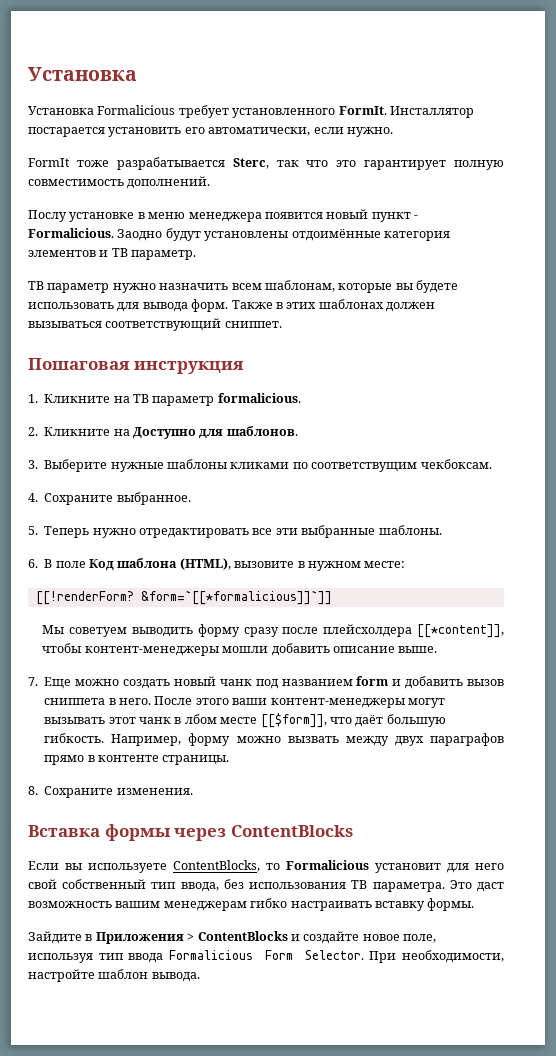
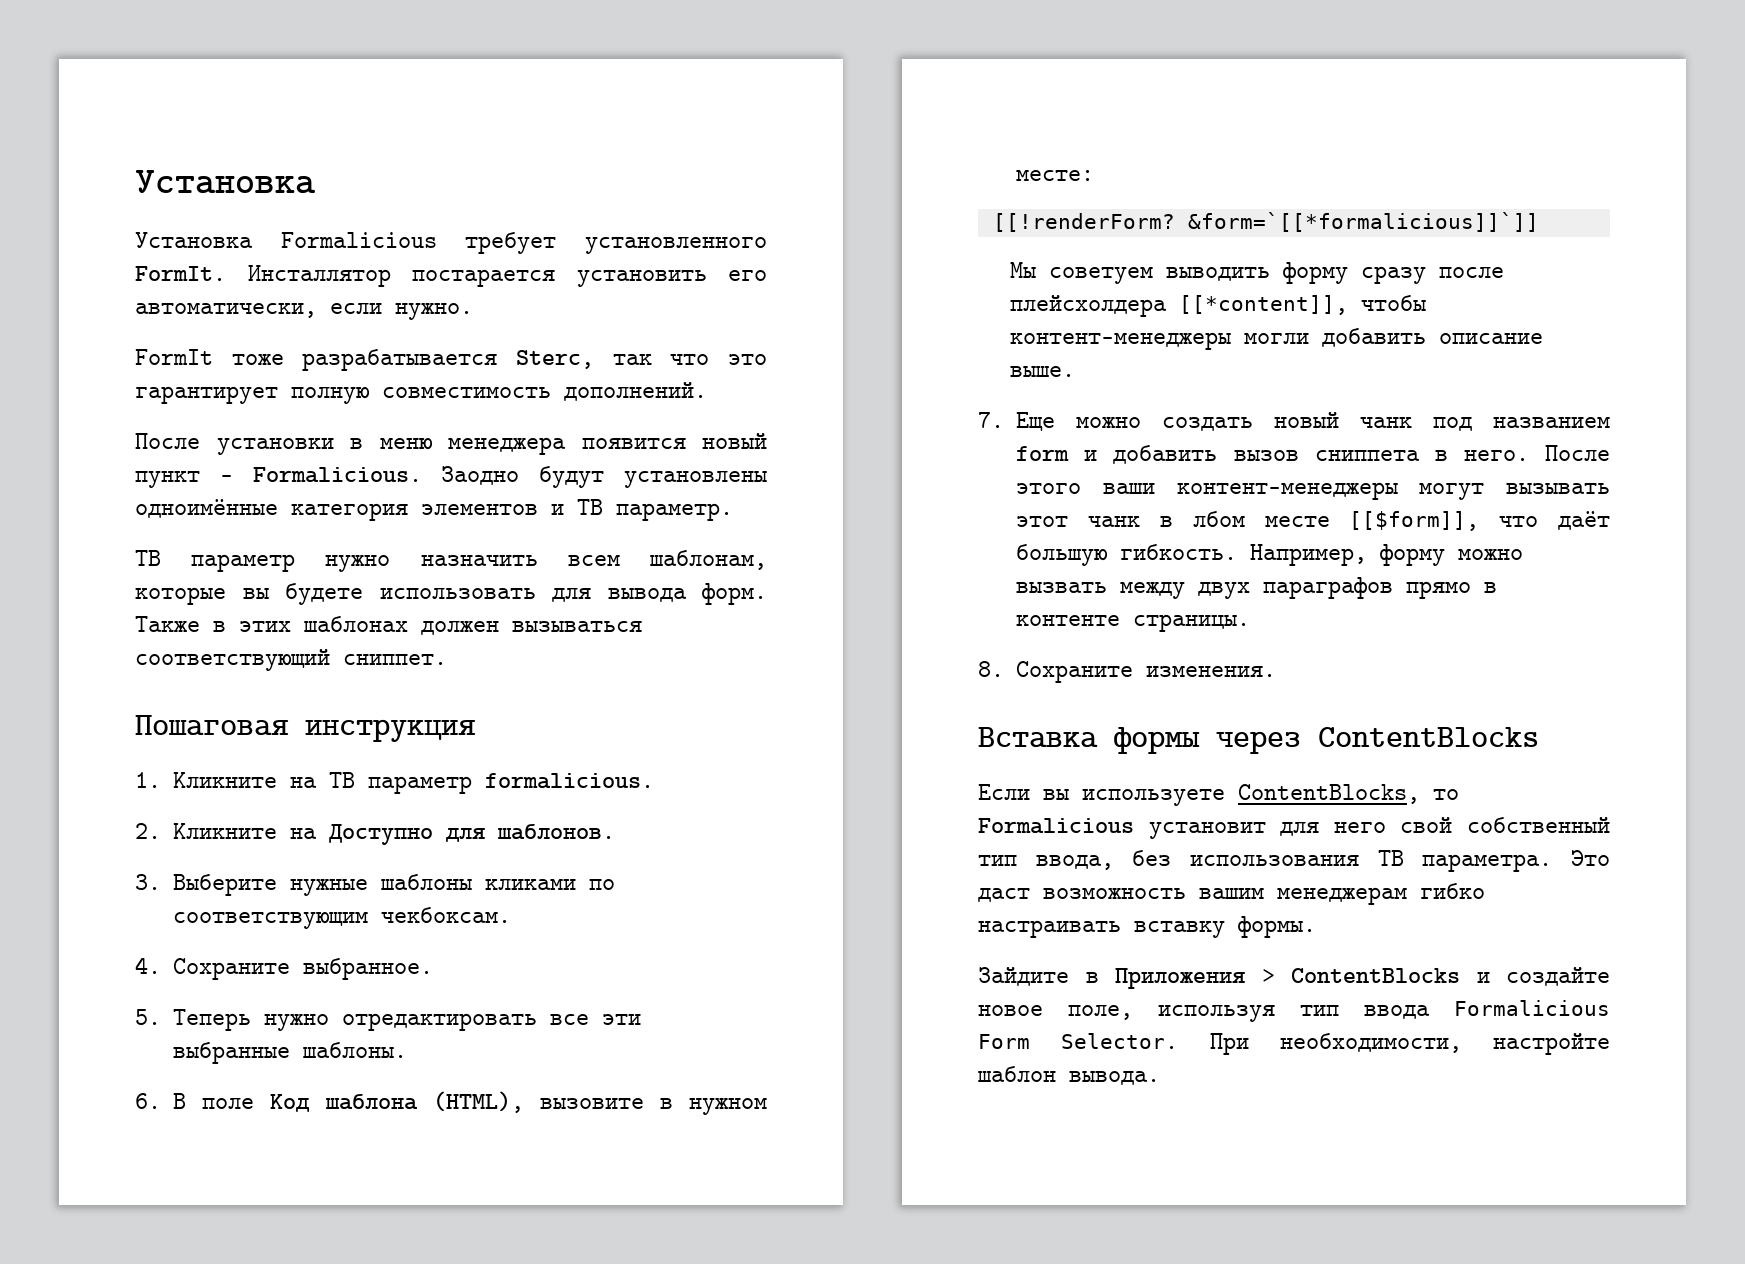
- Послу установке в меню менеджера появится новый пункт - Formalicious.
+ После установки в меню менеджера появится новый пункт - Formalicious.
- Заодно будут установлены отдоимённые категория элементов и ТВ параметр.
+ Заодно будут установлены одноимённые категория элементов и ТВ параметр.
- 3. Выберите нужные шаблоны кликами по соответствущим чекбоксам.
+ 3. Выберите нужные шаблоны кликами по соответствующим чекбоксам.
- Мы советуем выводить форму сразу после плейсхолдера [[*content]], чтобы контент-менеджеры мошли добавить описание выше.
+ Мы советуем выводить форму сразу после плейсхолдера [[*content]], чтобы контент-менеджеры могли добавить описание выше.

